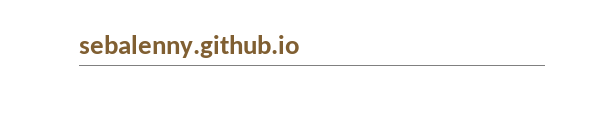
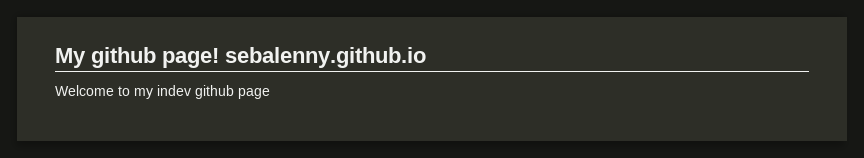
- sebalenny.github.io
+ My github page! sebalenny.github.io
+ Welcome to my indev github page

